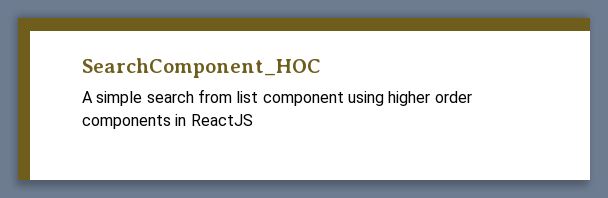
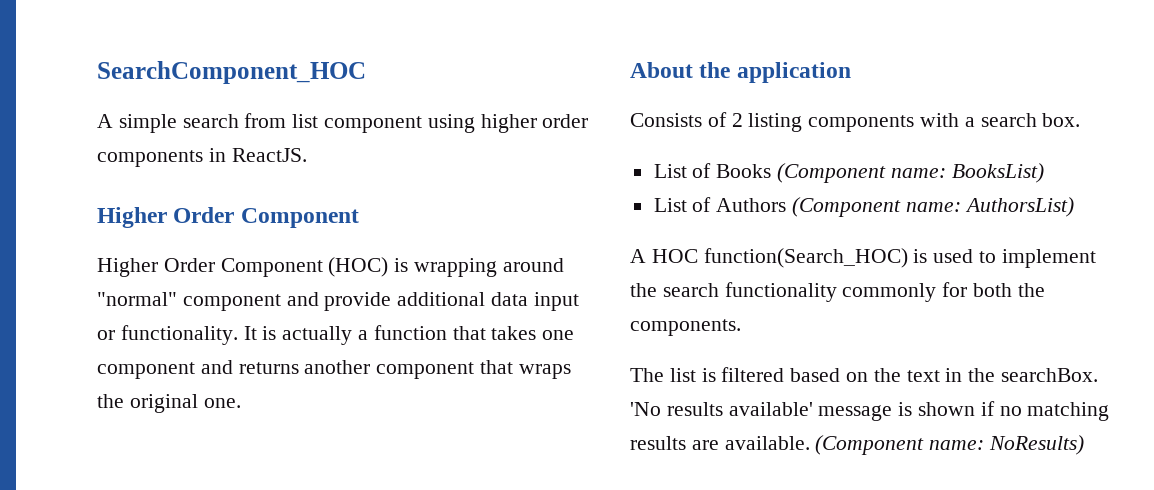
- A simple search from list component using higher order components in ReactJS
+ A simple search from list component using higher order components in ReactJS.
+ Higher Order Component
+ Higher Order Component (HOC) is wrapping around "normal" component and provide additional data input or functionality. It is actually a function that takes one component and returns another component that wraps the original one.
+ About the application
+ Consists of 2 listing components with a search box.
+ List of Books (Component name: BooksList)
+ List of Authors (Component name: AuthorsList)
+ A HOC function(Search_HOC) is used to implement the search functionality commonly for both the components.
+ The list is filtered based on the text in the searchBox. 'No results available' message is shown if no matching results are available. (Component name: NoResults)

